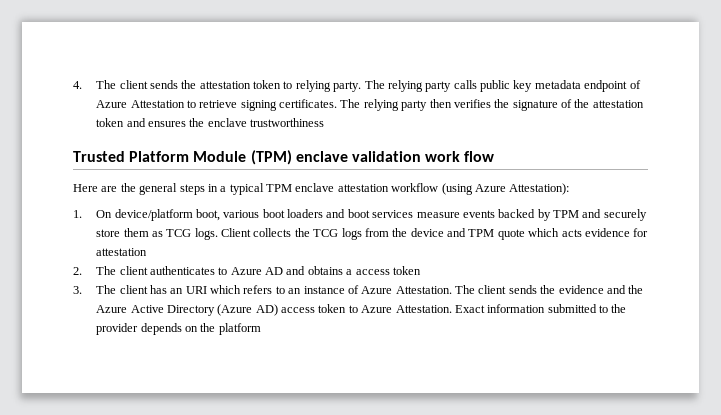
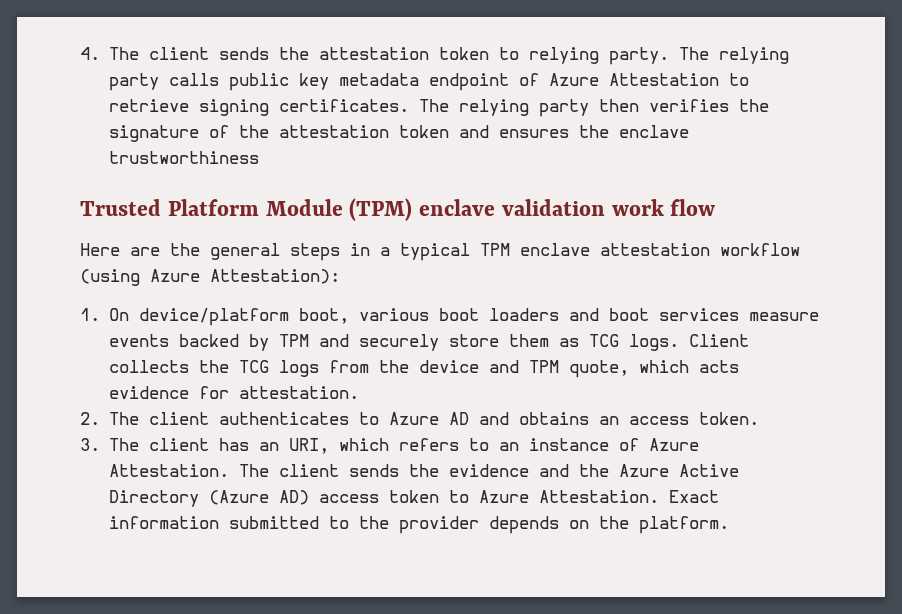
- Client collects the TCG logs from the device and TPM quote which acts evidence for attestation
+ Client collects the TCG logs from the device and TPM quote, which acts evidence for attestation.
- 2. The client authenticates to Azure AD and obtains a access token
+ 2. The client authenticates to Azure AD and obtains an access token.
- 3. The client has an URI which refers to an instance of Azure Attestation.
+ 3. The client has an URI, which refers to an instance of Azure Attestation.
- Exact information submitted to the provider depends on the platform
+ Exact information submitted to the provider depends on the platform.

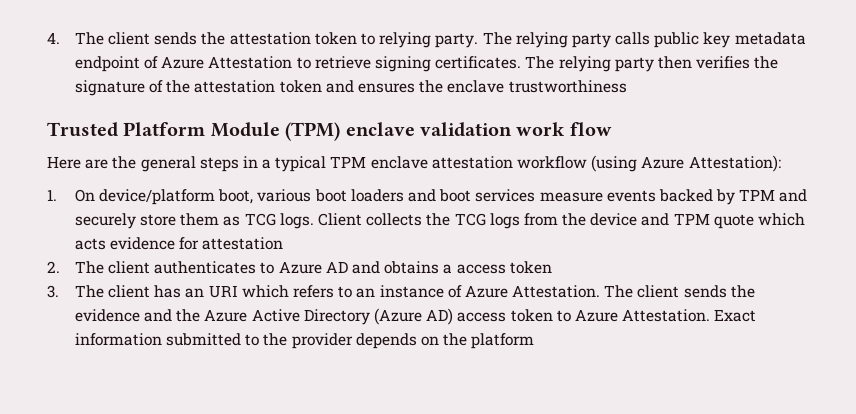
- Client collects the TCG logs from the device and TPM quote, which acts evidence for attestation.
+ Client collects the TCG logs from the device and TPM quote which acts evidence for attestation
- 2. The client authenticates to Azure AD and obtains an access token.
+ 2. The client authenticates to Azure AD and obtains a access token
- 3. The client has an URI, which refers to an instance of Azure Attestation.
+ 3. The client has an URI which refers to an instance of Azure Attestation.
- Exact information submitted to the provider depends on the platform.
+ Exact information submitted to the provider depends on the platform

